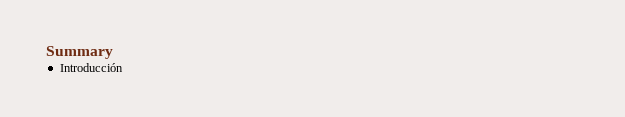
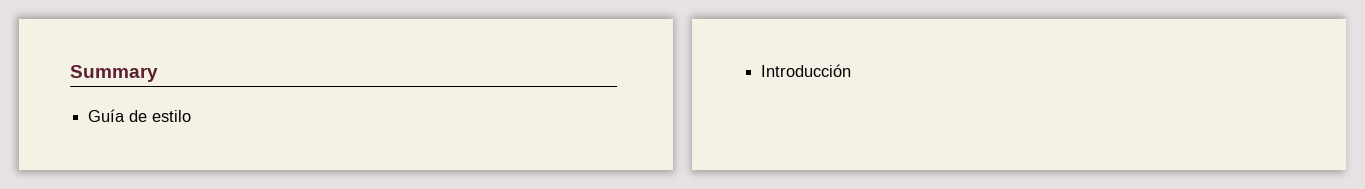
+ Guía de estilo

